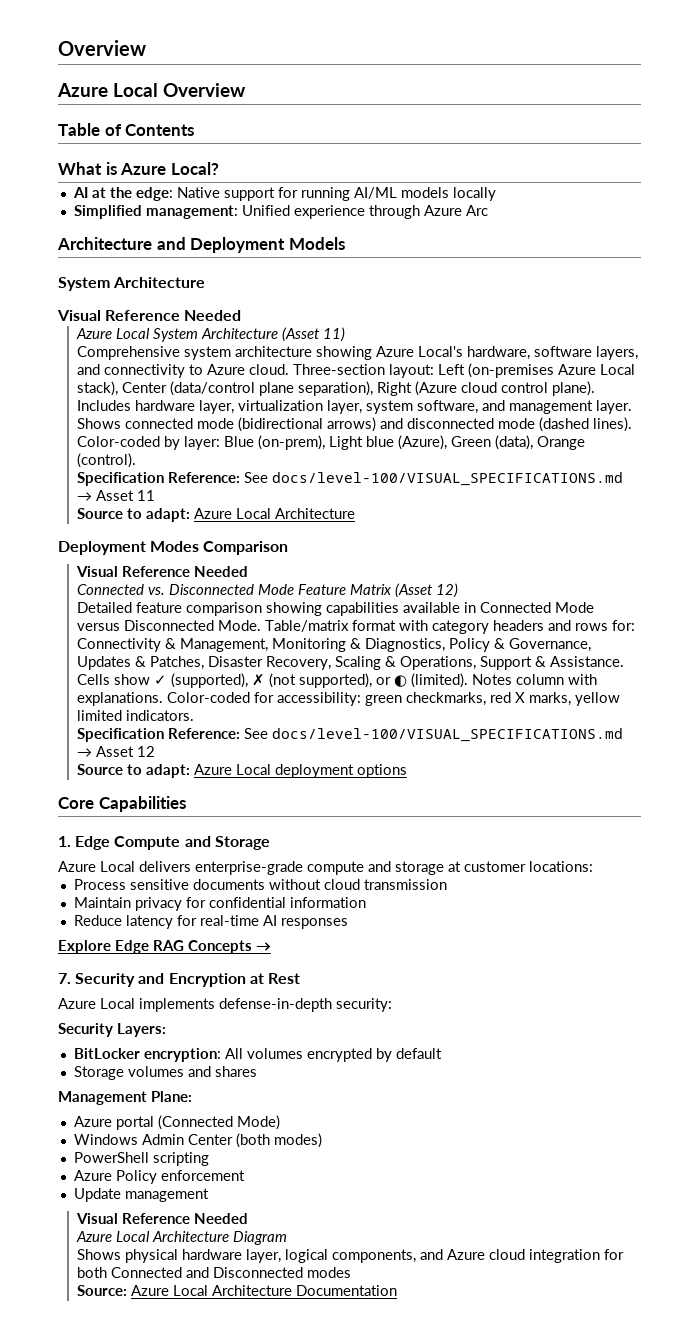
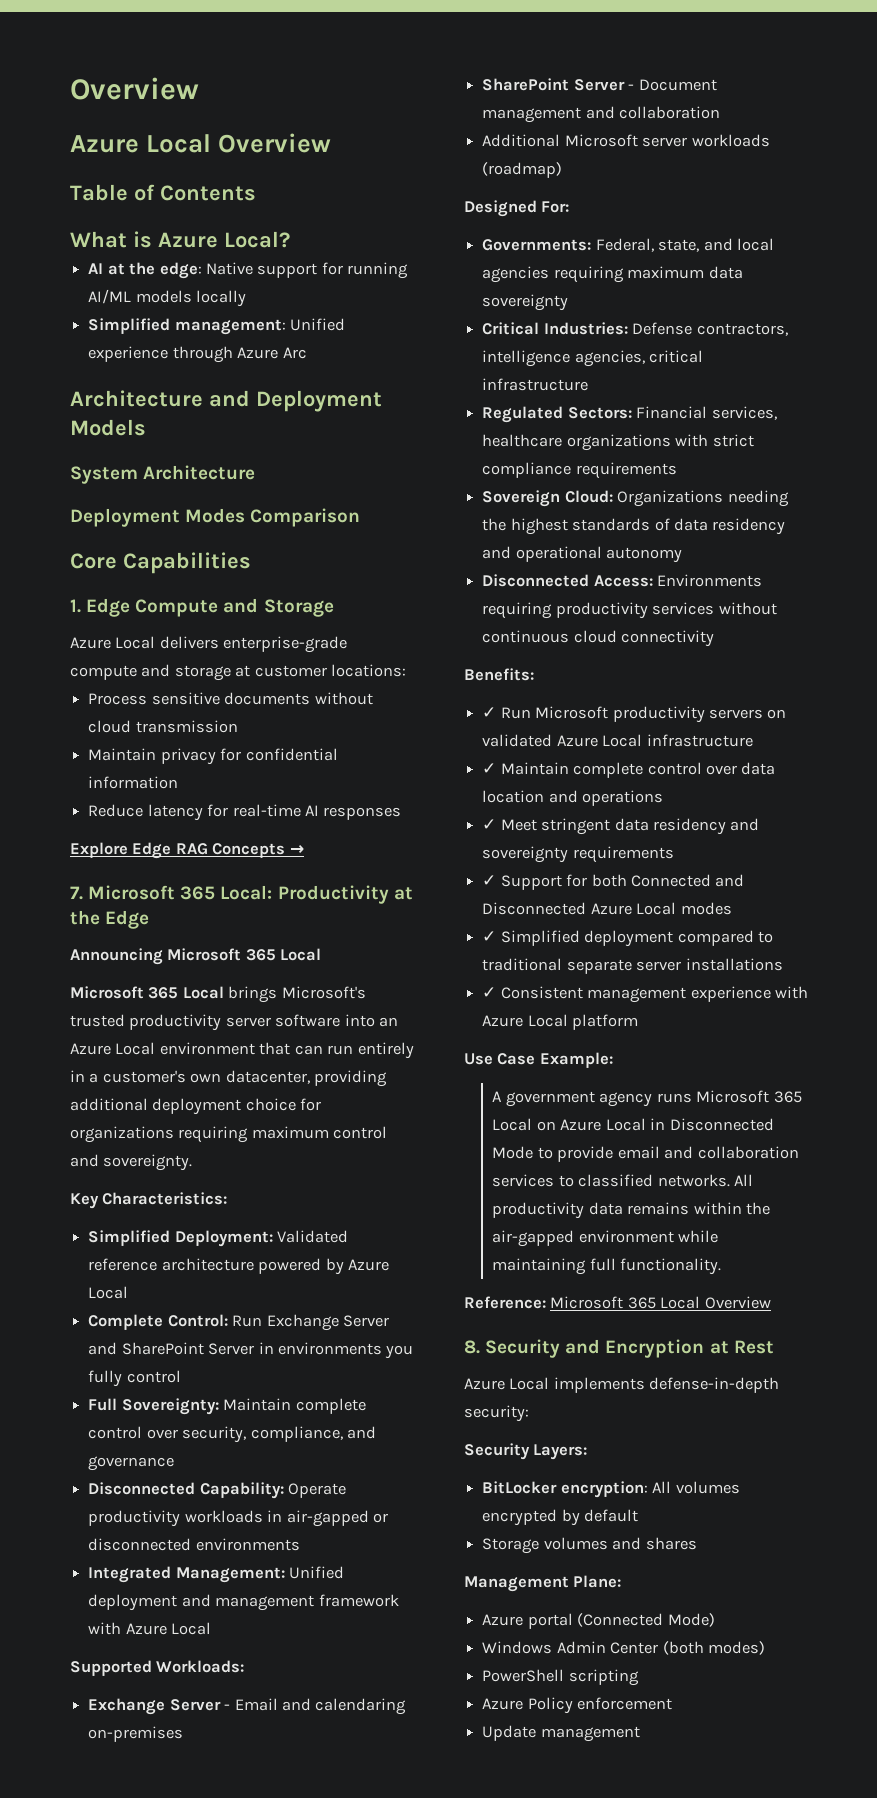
  Architecture and Deployment Models
  System Architecture
- Visual Reference Needed
- Azure Local System Architecture (Asset 11)
- Comprehensive system architecture showing Azure Local's hardware, software layers, and connectivity to Azure cloud. Three-section layout: Left (on-premises Azure Local stack), Center (data/control plane separation), Right (Azure cloud control plane). Includes hardware layer, virtualization layer, system software, and management layer. Shows connected mode (bidirectional arrows) and disconnected mode (dashed lines). Color-coded by layer: Blue (on-prem), Light blue (Azure), Green (data), Orange (control).
- Specification Reference: See docs/level-100/VISUAL_SPECIFICATIONS.md → Asset 11
- Source to adapt: Azure Local Architecture
  Deployment Modes Comparison
- Visual Reference Needed
- Connected vs. Disconnected Mode Feature Matrix (Asset 12)
- Detailed feature comparison showing capabilities available in Connected Mode versus Disconnected Mode. Table/matrix format with category headers and rows for: Connectivity & Management, Monitoring & Diagnostics, Policy & Governance, Updates & Patches, Disaster Recovery, Scaling & Operations, Support & Assistance. Cells show ✓ (supported), ✗ (not supported), or ◐ (limited). Notes column with explanations. Color-coded for accessibility: green checkmarks, red X marks, yellow limited indicators.
- Specification Reference: See docs/level-100/VISUAL_SPECIFICATIONS.md → Asset 12
- Source to adapt: Azure Local deployment options
- 7. Security and Encryption at Rest
+ 7. Microsoft 365 Local: Productivity at the Edge
+ Announcing Microsoft 365 Local
+ Microsoft 365 Local brings Microsoft's trusted productivity server software into an Azure Local environment that can run entirely in a customer's own datacenter, providing additional deployment choice for organizations requiring maximum control and sovereignty.
+ Key Characteristics:
+ Simplified Deployment: Validated reference architecture powered by Azure Local
+ Complete Control: Run Exchange Server and SharePoint Server in environments you fully control
+ Full Sovereignty: Maintain complete control over security, compliance, and governance
+ Disconnected Capability: Operate productivity workloads in air-gapped or disconnected environments
+ Integrated Management: Unified deployment and management framework with Azure Local
+ Supported Workloads:
+ Exchange Server - Email and calendaring on-premises
+ SharePoint Server - Document management and collaboration
+ Additional Microsoft server workloads (roadmap)
+ Designed For:
+ Governments: Federal, state, and local agencies requiring maximum data sovereignty
+ Critical Industries: Defense contractors, intelligence agencies, critical infrastructure
+ Regulated Sectors: Financial services, healthcare organizations with strict compliance requirements
+ Sovereign Cloud: Organizations needing the highest standards of data residency and operational autonomy
+ Disconnected Access: Environments requiring productivity services without continuous cloud connectivity
+ Benefits:
+ ✓ Run Microsoft productivity servers on validated Azure Local infrastructure
+ ✓ Maintain complete control over data location and operations
+ ✓ Meet stringent data residency and sovereignty requirements
+ ✓ Support for both Connected and Disconnected Azure Local modes
+ ✓ Simplified deployment compared to traditional separate server installations
+ ✓ Consistent management experience with Azure Local platform
+ Use Case Example:
+ A government agency runs Microsoft 365 Local on Azure Local in Disconnected Mode to provide email and collaboration services to classified networks. All productivity data remains within the air-gapped environment while maintaining full functionality.
+ Reference: Microsoft 365 Local Overview
+ 8. Security and Encryption at Rest
  Update management
- Visual Reference Needed
- Azure Local Architecture Diagram
- Shows physical hardware layer, logical components, and Azure cloud integration for both Connected and Disconnected modes
- Source: Azure Local Architecture Documentation

